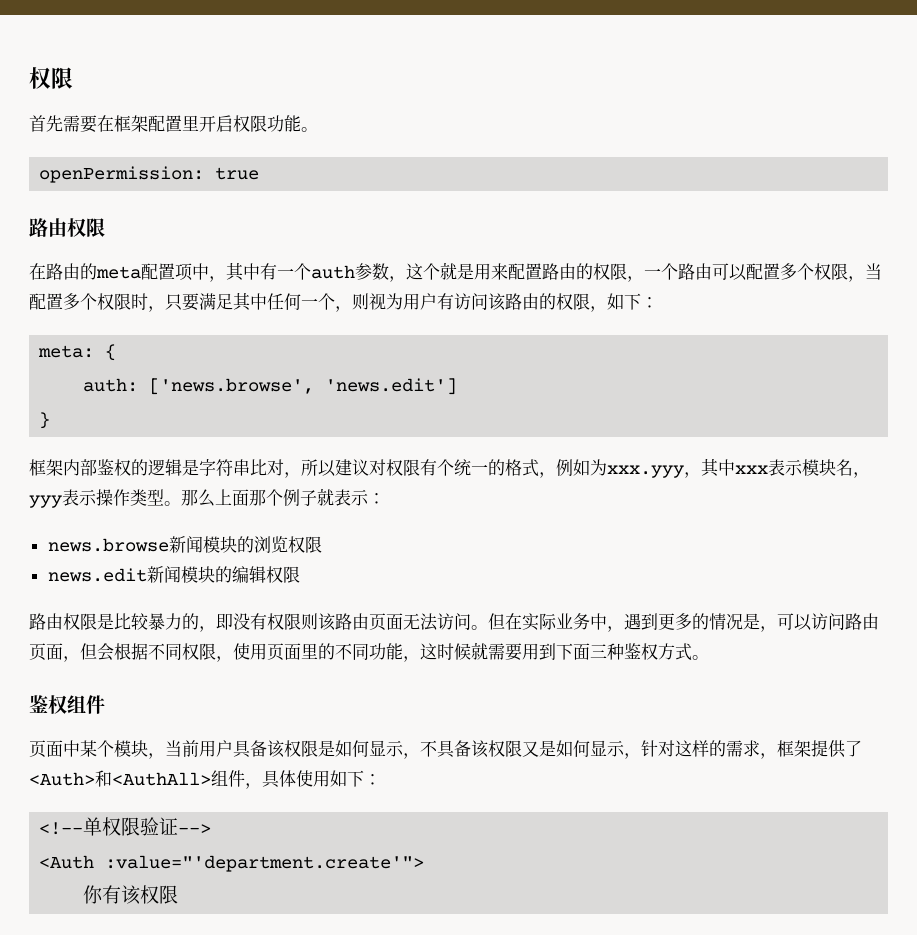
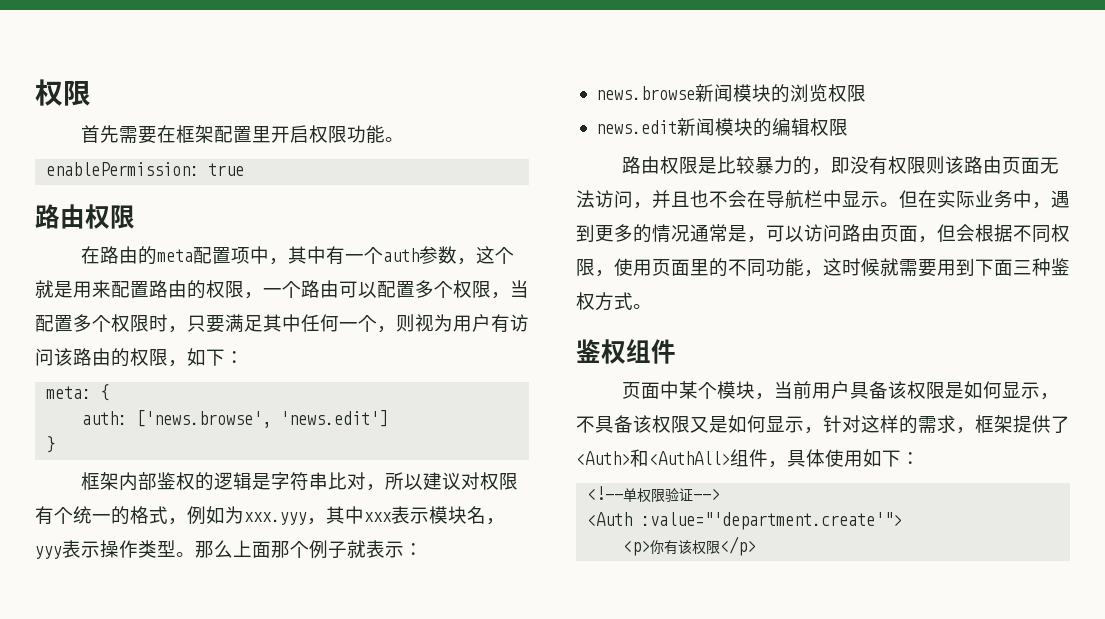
- openPermission: true
+ enablePermission: true
- 路由权限是比较暴力的，即没有权限则该路由页面无法访问。
+ 路由权限是比较暴力的，即没有权限则该路由页面无法访问，并且也不会在导航栏中显示。
- 但在实际业务中，遇到更多的情况是，可以访问路由页面，但会根据不同权限，使用页面里的不同功能，这时候就需要用到下面三种鉴权方式。
+ 但在实际业务中，遇到更多的情况通常是，可以访问路由页面，但会根据不同权限，使用页面里的不同功能，这时候就需要用到下面三种鉴权方式。
- 你有该权限
+ <p>你有该权限</p>

